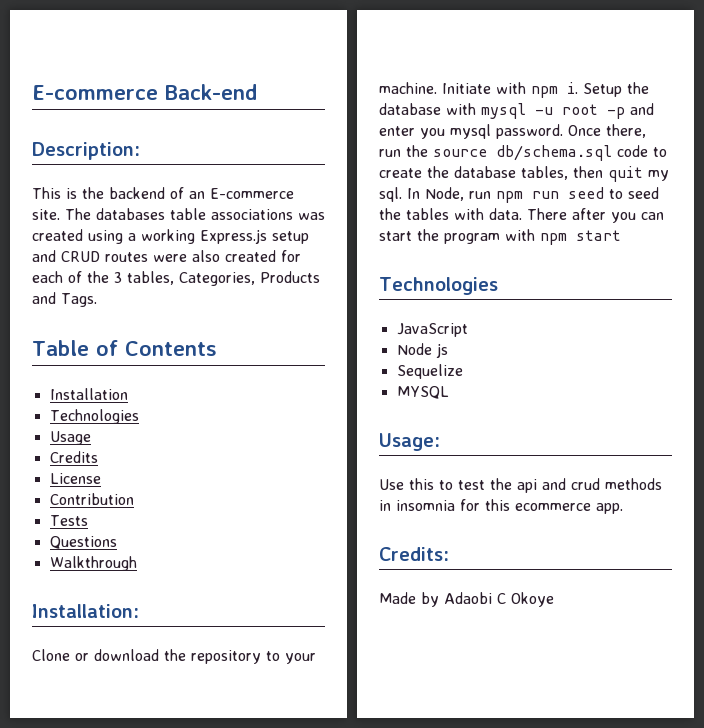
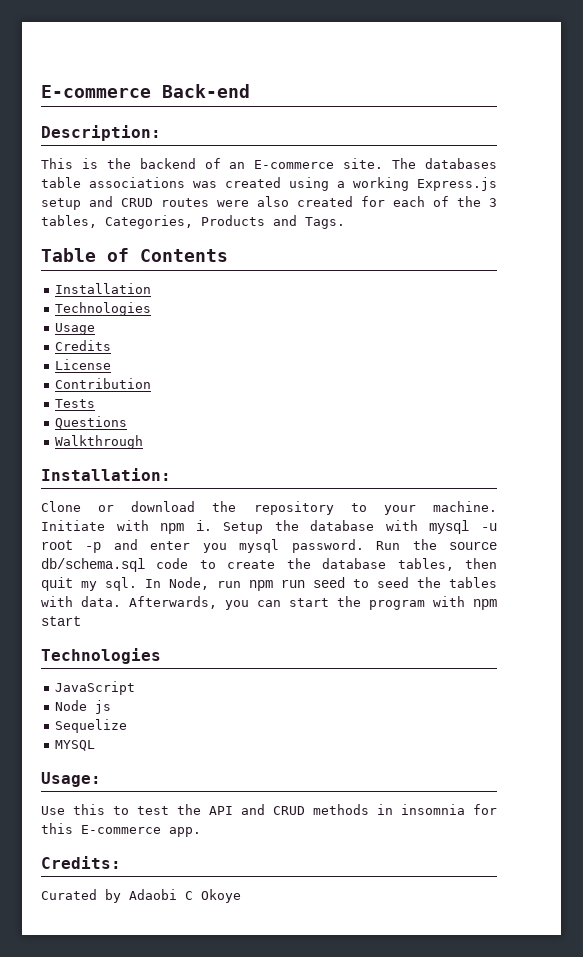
- Once there, run the source db/schema.sql code to create the database tables, then quit my sql.
+ Run the source db/schema.sql code to create the database tables, then quit my sql.
- There after you can start the program with npm start
+ Afterwards, you can start the program with npm start
- Use this to test the api and crud methods in insomnia for this ecommerce app.
+ Use this to test the API and CRUD methods in insomnia for this E-commerce app.
- Made by Adaobi C Okoye
+ Curated by Adaobi C Okoye

